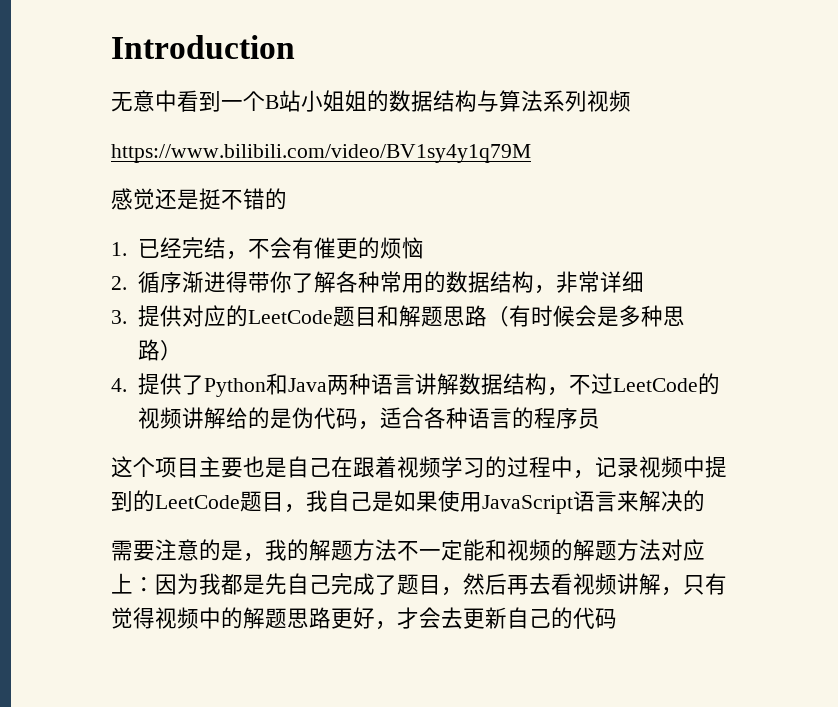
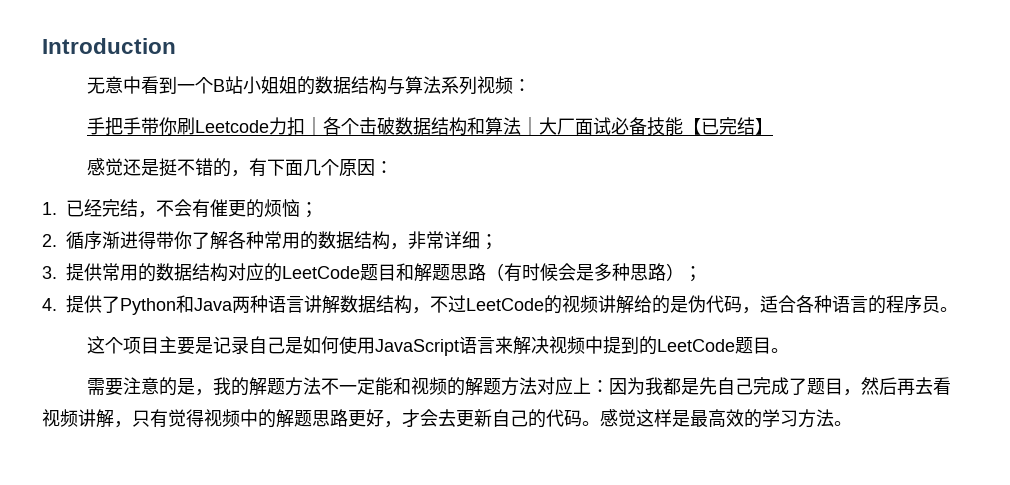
- 无意中看到一个B站小姐姐的数据结构与算法系列视频
- https://www.bilibili.com/video/BV1sy4y1q79M
+ 无意中看到一个B站小姐姐的数据结构与算法系列视频：
+ 手把手带你刷Leetcode力扣｜各个击破数据结构和算法｜大厂面试必备技能【已完结】
- 感觉还是挺不错的
+ 感觉还是挺不错的，有下面几个原因：
- 1.已经完结，不会有催更的烦恼
+ 1.已经完结，不会有催更的烦恼；
- 2.循序渐进得带你了解各种常用的数据结构，非常详细
+ 2.循序渐进得带你了解各种常用的数据结构，非常详细；
- 3.提供对应的LeetCode题目和解题思路（有时候会是多种思路）
+ 3.提供常用的数据结构对应的LeetCode题目和解题思路（有时候会是多种思路）；
- 4.提供了Python和Java两种语言讲解数据结构，不过LeetCode的视频讲解给的是伪代码，适合各种语言的程序员
+ 4.提供了Python和Java两种语言讲解数据结构，不过LeetCode的视频讲解给的是伪代码，适合各种语言的程序员。
- 这个项目主要也是自己在跟着视频学习的过程中，记录视频中提到的LeetCode题目，我自己是如果使用JavaScript语言来解决的
+ 这个项目主要是记录自己是如何使用JavaScript语言来解决视频中提到的LeetCode题目。
- 需要注意的是，我的解题方法不一定能和视频的解题方法对应上：因为我都是先自己完成了题目，然后再去看视频讲解，只有觉得视频中的解题思路更好，才会去更新自己的代码
+ 需要注意的是，我的解题方法不一定能和视频的解题方法对应上：因为我都是先自己完成了题目，然后再去看视频讲解，只有觉得视频中的解题思路更好，才会去更新自己的代码。感觉这样是最高效的学习方法。

